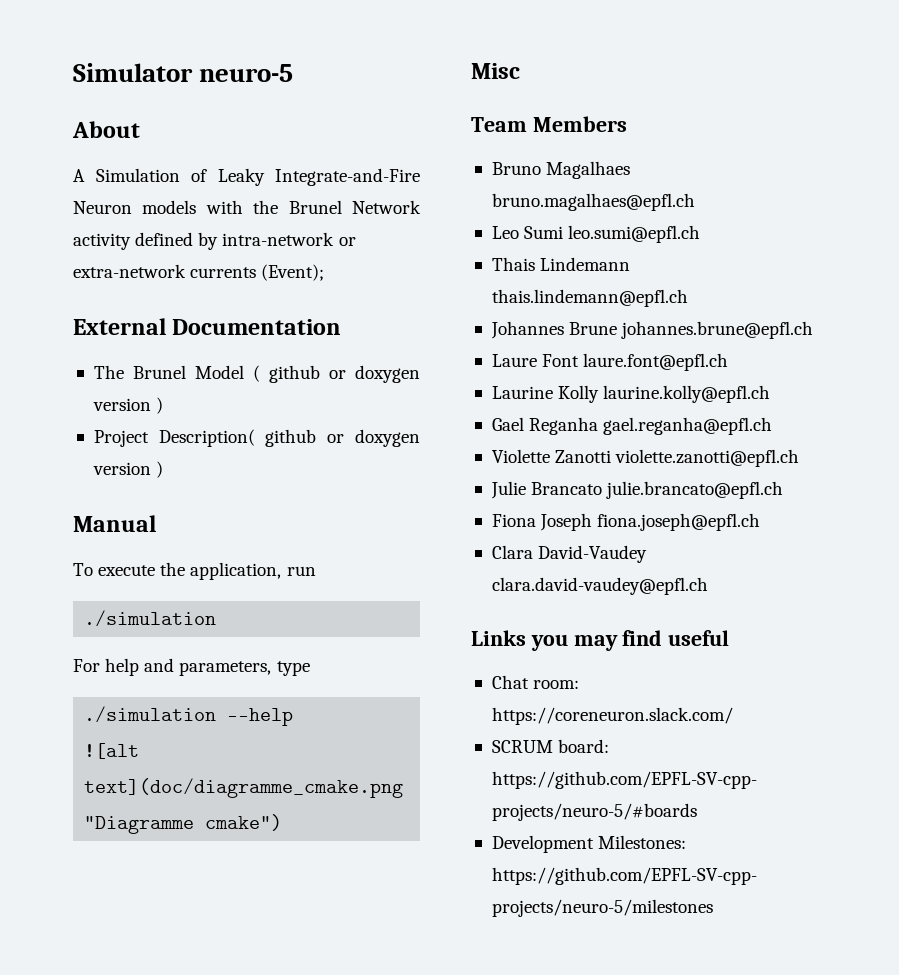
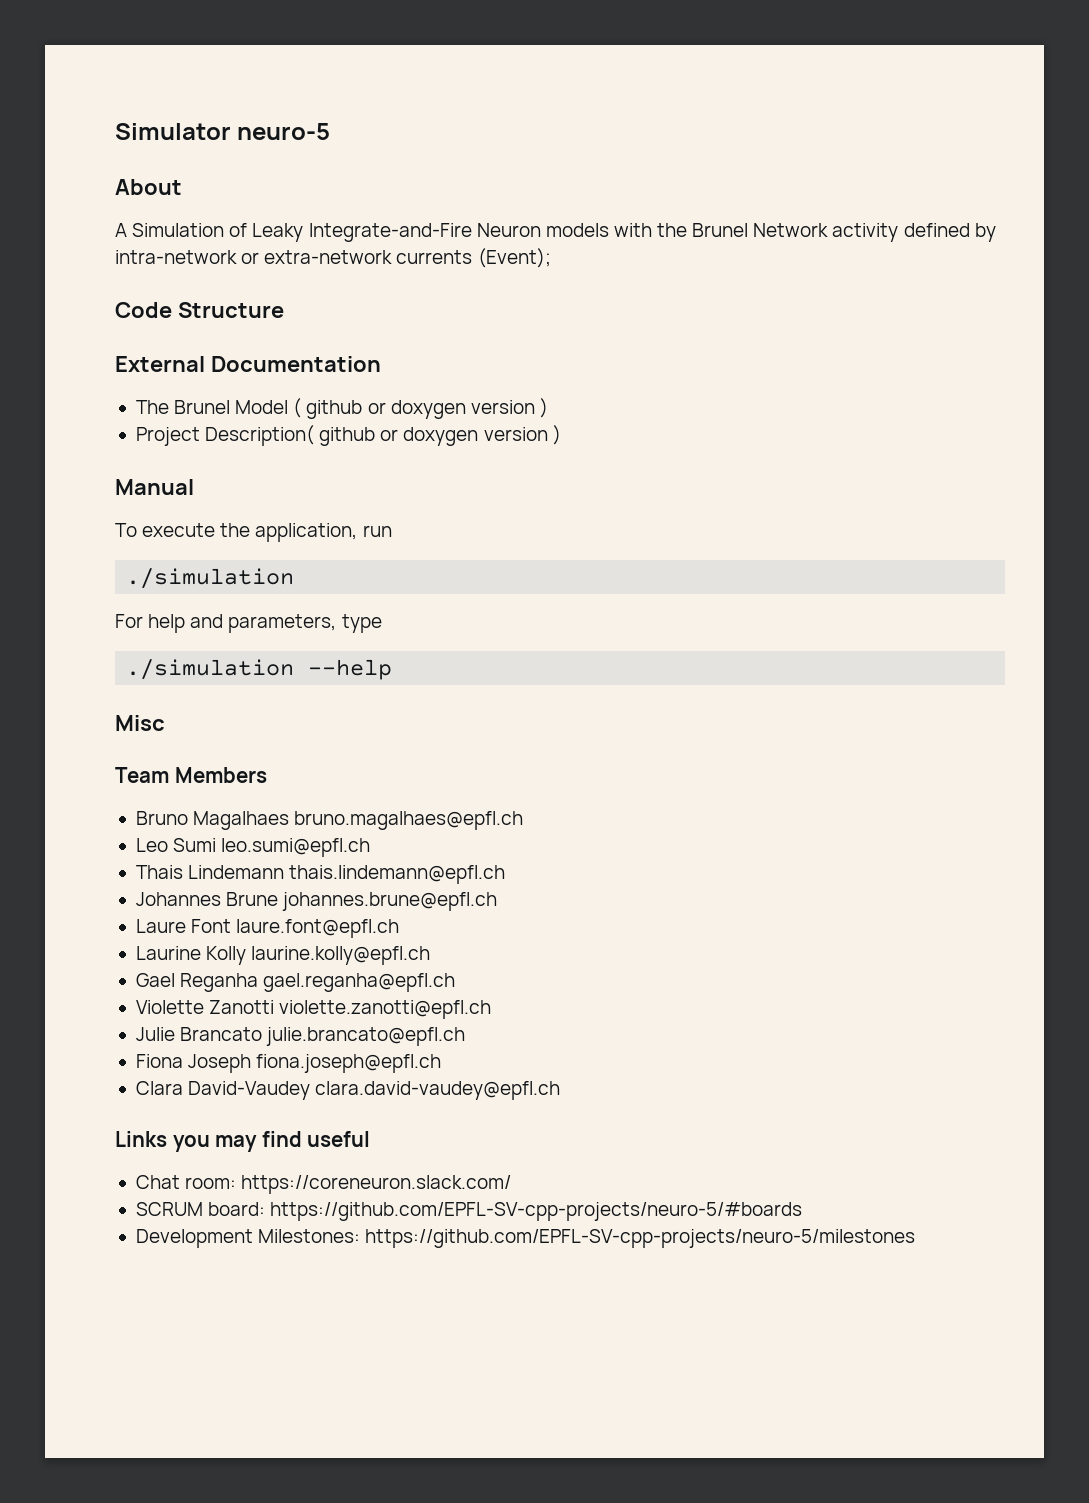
+ Code Structure
- ![alt text](doc/diagramme_cmake.png "Diagramme cmake")

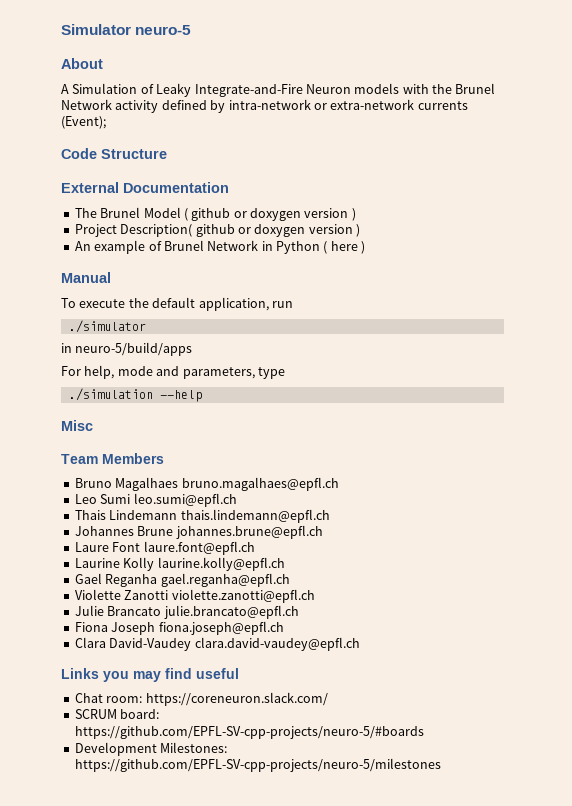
+ An example of Brunel Network in Python ( here )
- To execute the application, run
- ./simulation
+ To execute the default application, run
+ ./simulator
+ in neuro-5/build/apps
- For help and parameters, type
+ For help, mode and parameters, type

